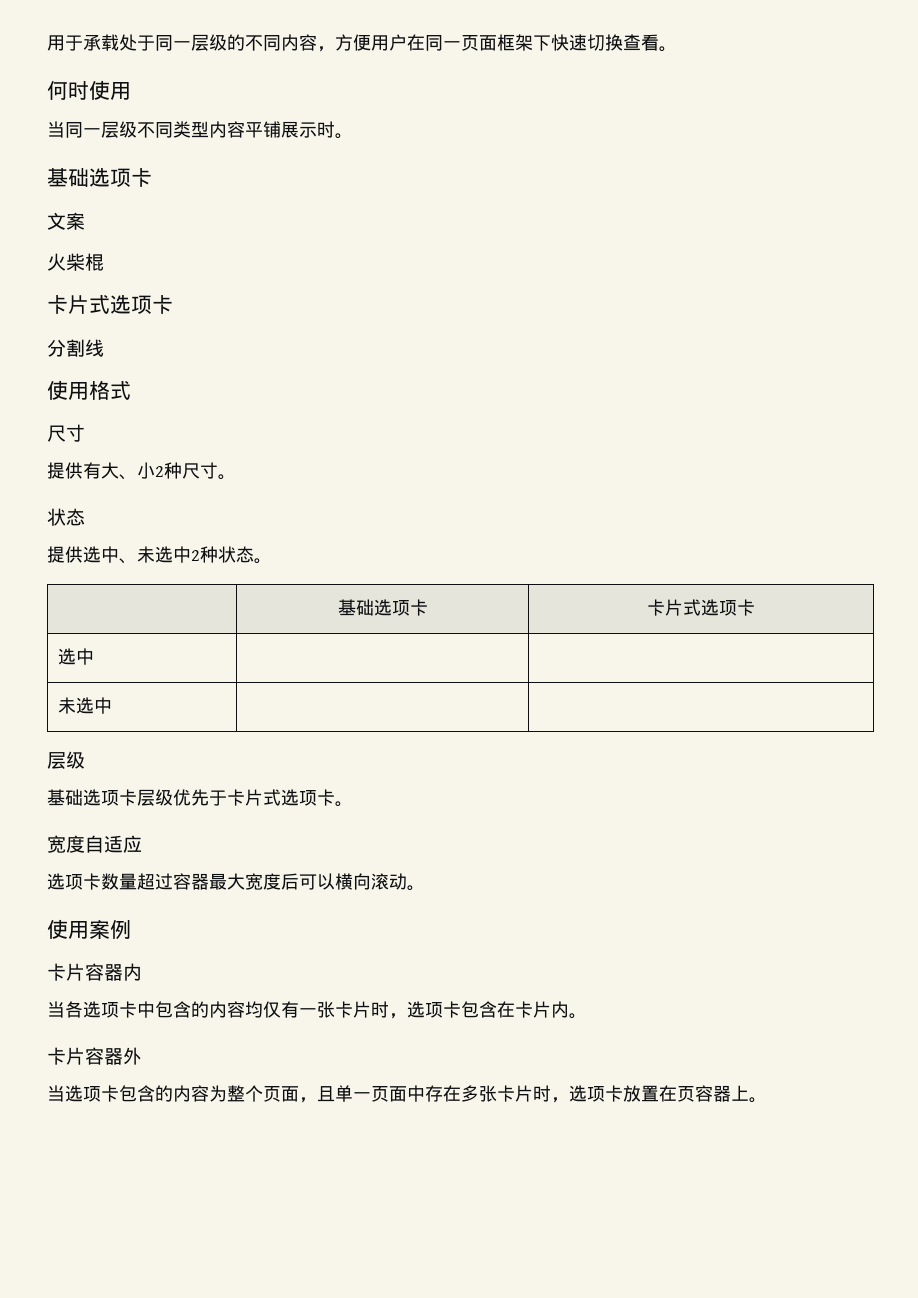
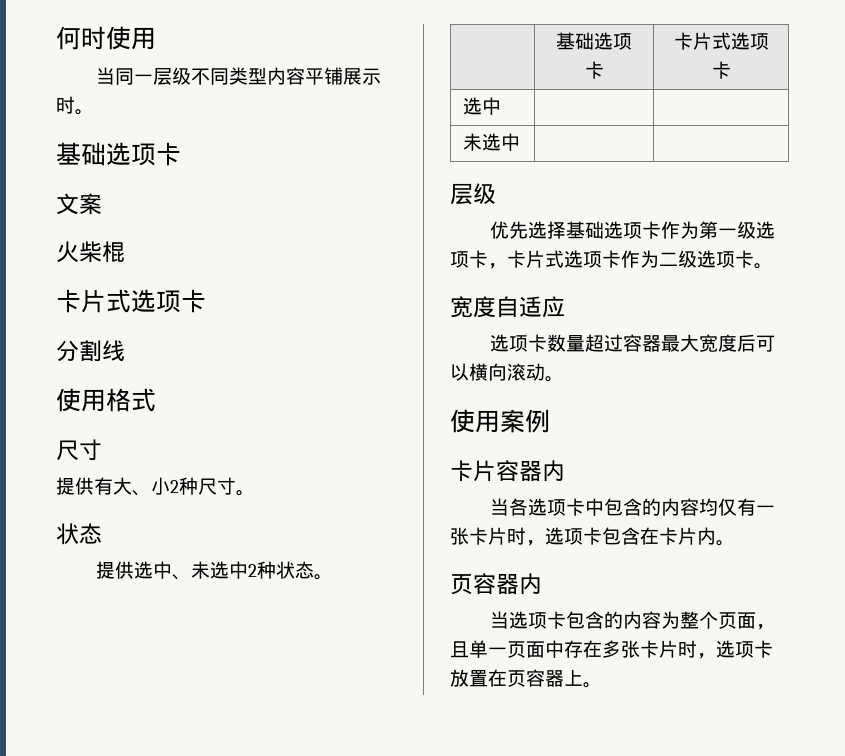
- 用于承载处于同一层级的不同内容，方便用户在同一页面框架下快速切换查看。
- 基础选项卡层级优先于卡片式选项卡。
+ 优先选择基础选项卡作为第一级选项卡，卡片式选项卡作为二级选项卡。
- 卡片容器外
+ 页容器内

